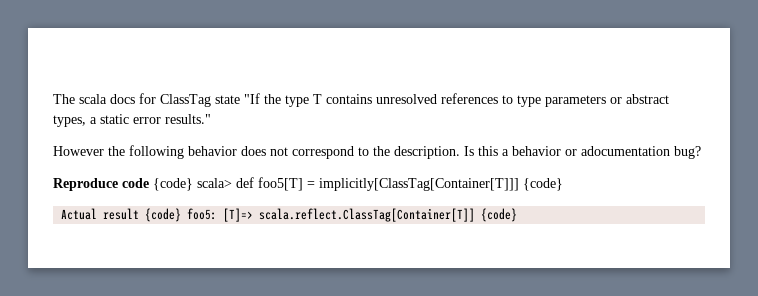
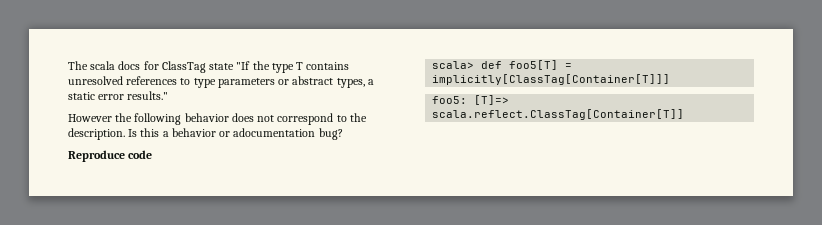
- Reproduce code {code} scala> def foo5[T] = implicitly[ClassTag[Container[T]]] {code}
- Actual result {code} foo5: [T]=> scala.reflect.ClassTag[Container[T]] {code}
+ Reproduce code
+ scala> def foo5[T] = implicitly[ClassTag[Container[T]]]
+ foo5: [T]=> scala.reflect.ClassTag[Container[T]]

